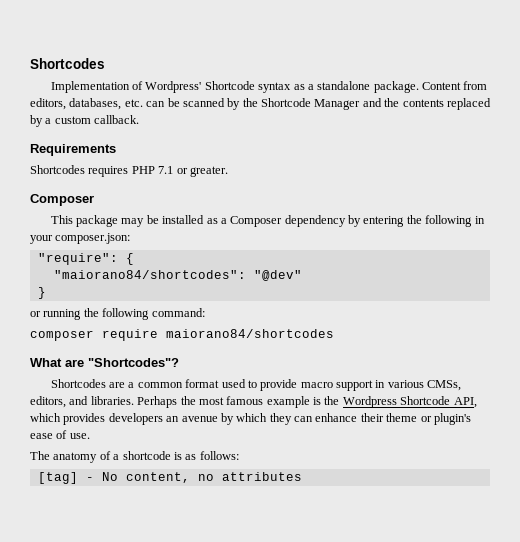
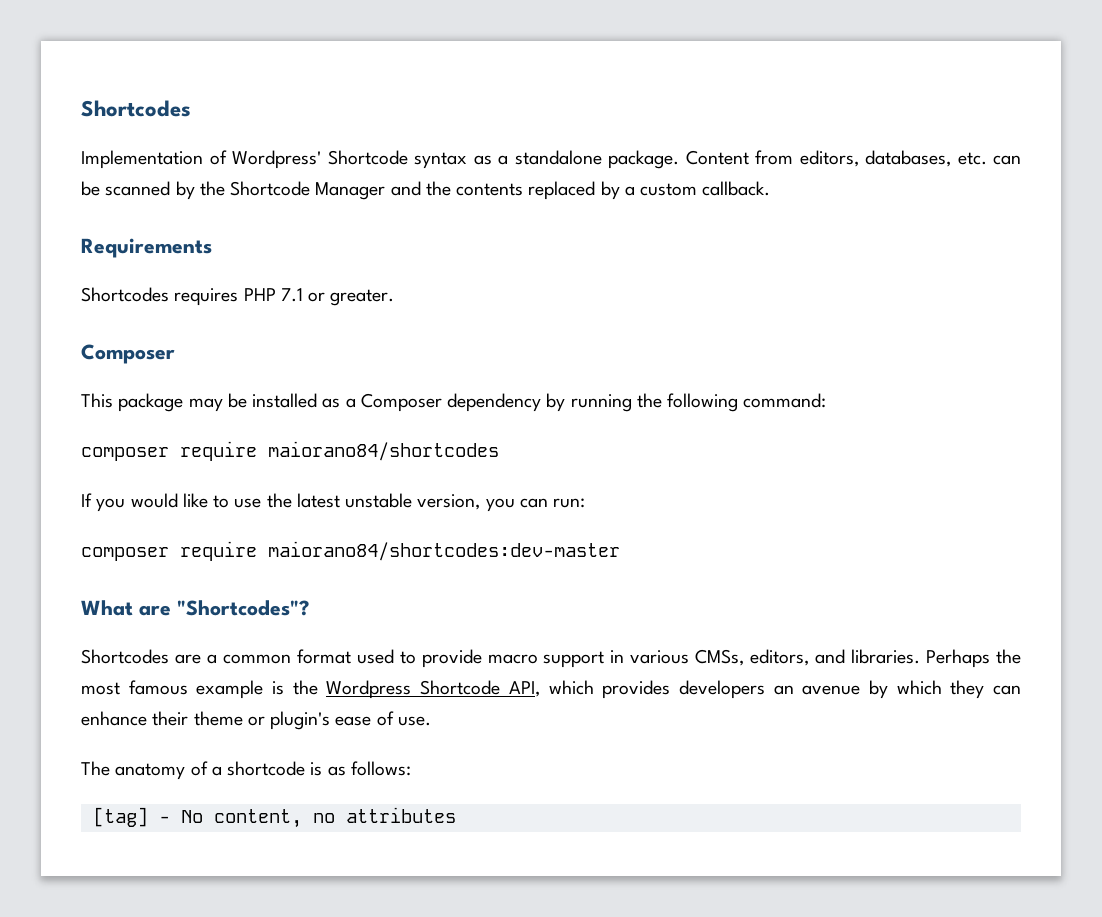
- This package may be installed as a Composer dependency by entering the following in your composer.json:
- "require": {
- "maiorano84/shortcodes": "@dev"
- }
- or running the following command:
+ This package may be installed as a Composer dependency by running the following command:
+ If you would like to use the latest unstable version, you can run:
+ composer require maiorano84/shortcodes:dev-master

